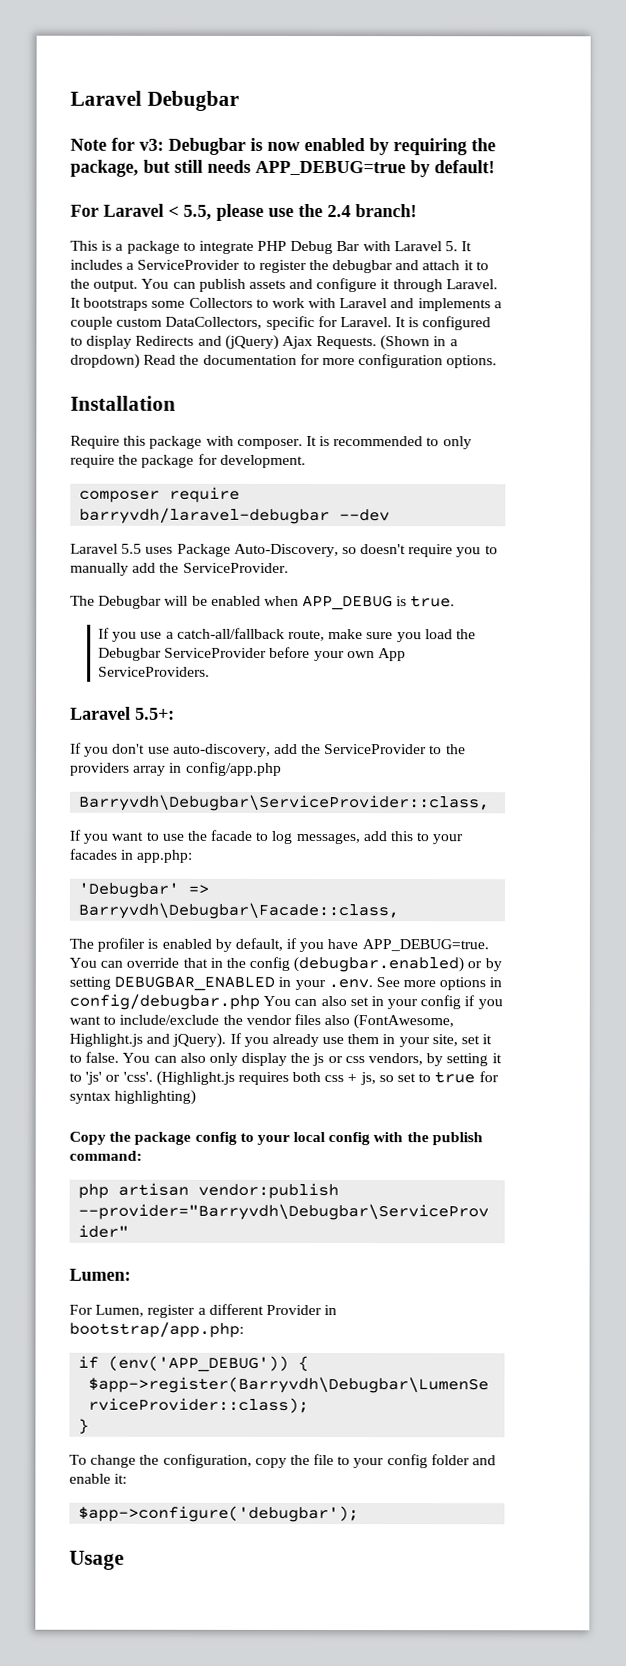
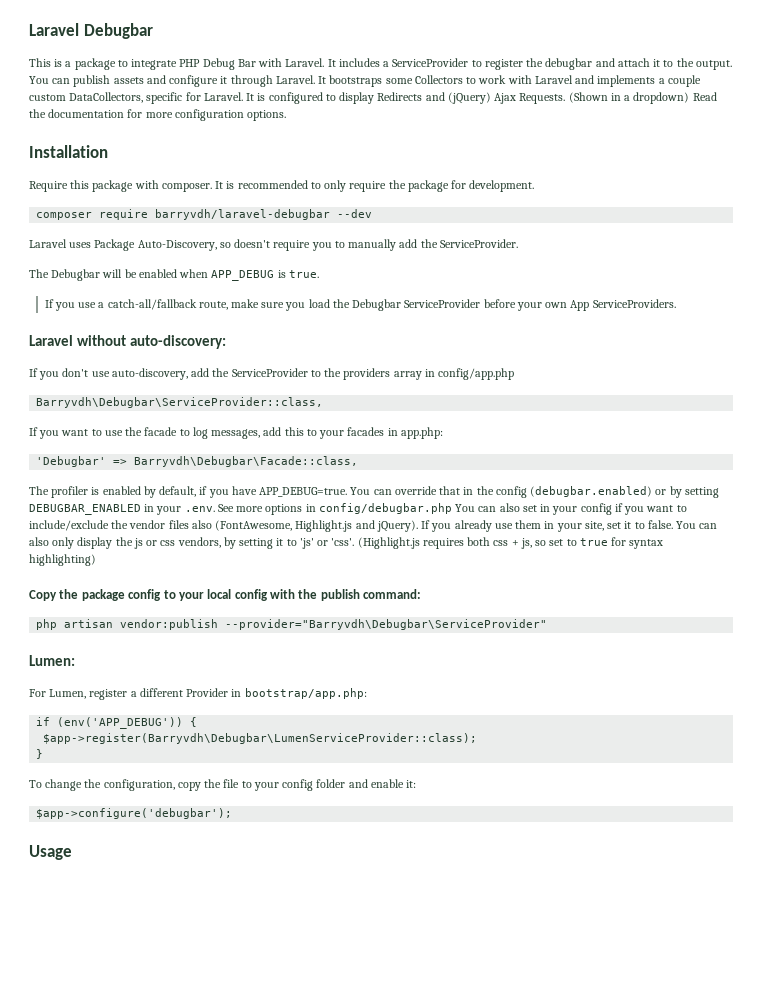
- Note for v3: Debugbar is now enabled by requiring the package, but still needs APP_DEBUG=true by default!
- For Laravel < 5.5, please use the 2.4 branch!
- This is a package to integrate PHP Debug Bar with Laravel 5. It includes a ServiceProvider to register the debugbar and attach it to the output.
+ This is a package to integrate PHP Debug Bar with Laravel. It includes a ServiceProvider to register the debugbar and attach it to the output.
- Laravel 5.5 uses Package Auto-Discovery, so doesn't require you to manually add the ServiceProvider.
+ Laravel uses Package Auto-Discovery, so doesn't require you to manually add the ServiceProvider.
- Laravel 5.5+:
+ Laravel without auto-discovery:

